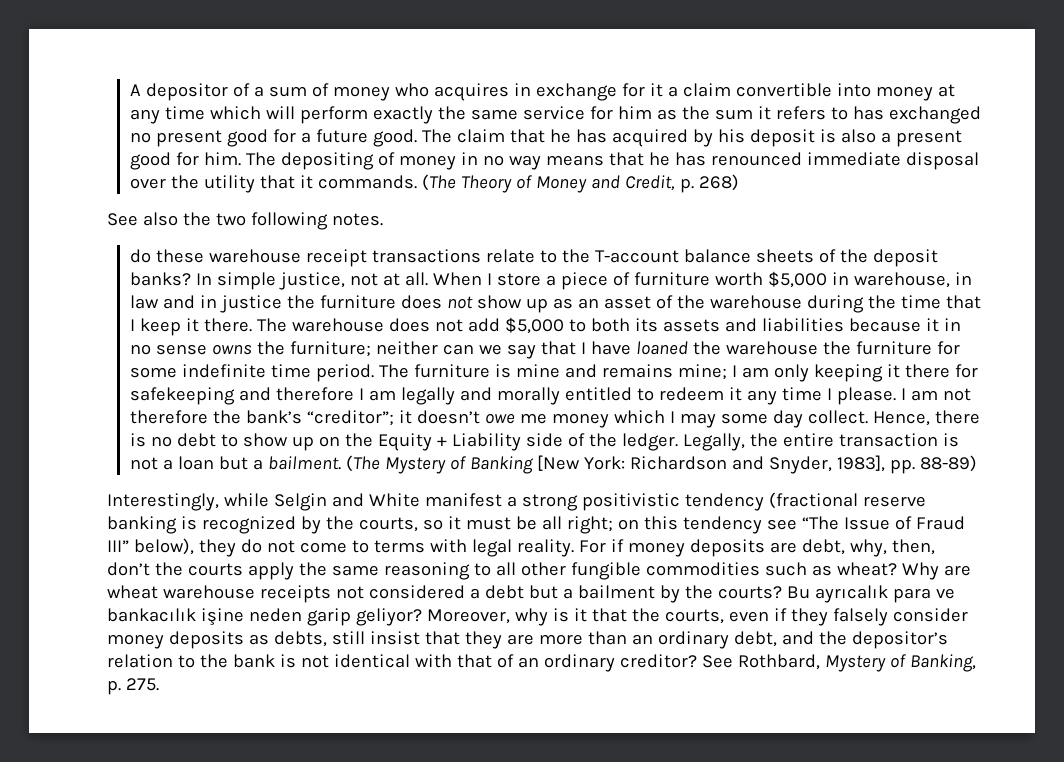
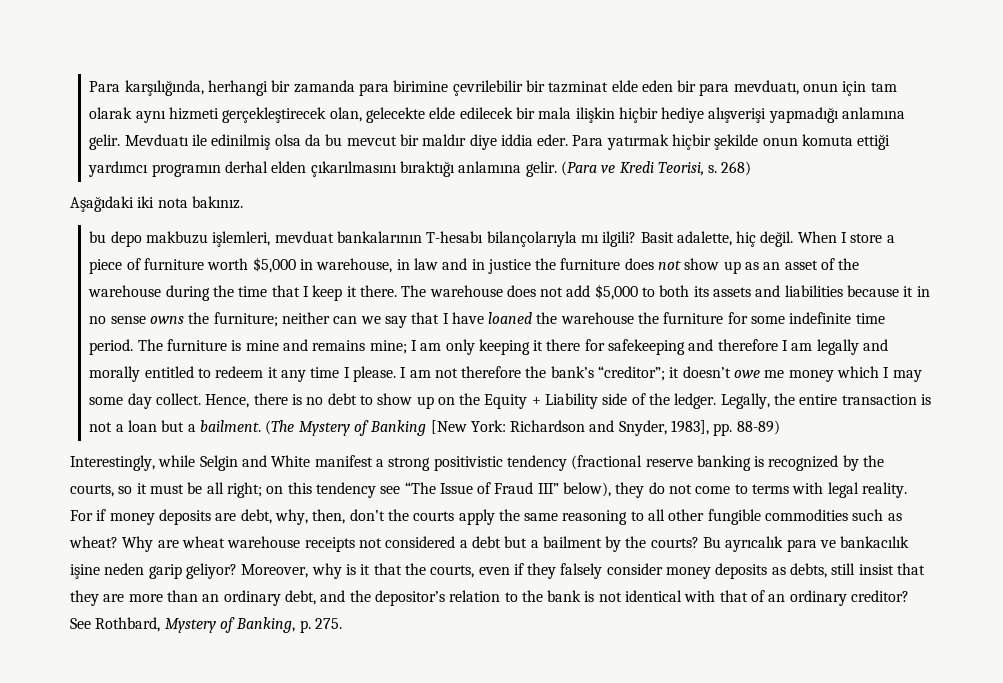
- A depositor of a sum of money who acquires in exchange for it a claim convertible into money at any time which will perform exactly the same service for him as the sum it refers to has exchanged no present good for a future good. The claim that he has acquired by his deposit is also a present good for him. The depositing of money in no way means that he has renounced immediate disposal over the utility that it commands. (The Theory of Money and Credit, p. 268)
- See also the two following notes.
- do these warehouse receipt transactions relate to the T-account balance sheets of the deposit banks? In simple justice, not at all.
+ Para karşılığında, herhangi bir zamanda para birimine çevrilebilir bir tazminat elde eden bir para mevduatı, onun için tam olarak aynı hizmeti gerçekleştirecek olan, gelecekte elde edilecek bir mala ilişkin hiçbir hediye alışverişi yapmadığı anlamına gelir. Mevduatı ile edinilmiş olsa da bu mevcut bir maldır diye iddia eder. Para yatırmak hiçbir şekilde onun komuta ettiği yardımcı programın derhal elden çıkarılmasını bıraktığı anlamına gelir. (Para ve Kredi Teorisi, s. 268)
+ Aşağıdaki iki nota bakınız.
+ bu depo makbuzu işlemleri, mevduat bankalarının T-hesabı bilançolarıyla mı ilgili? Basit adalette, hiç değil.

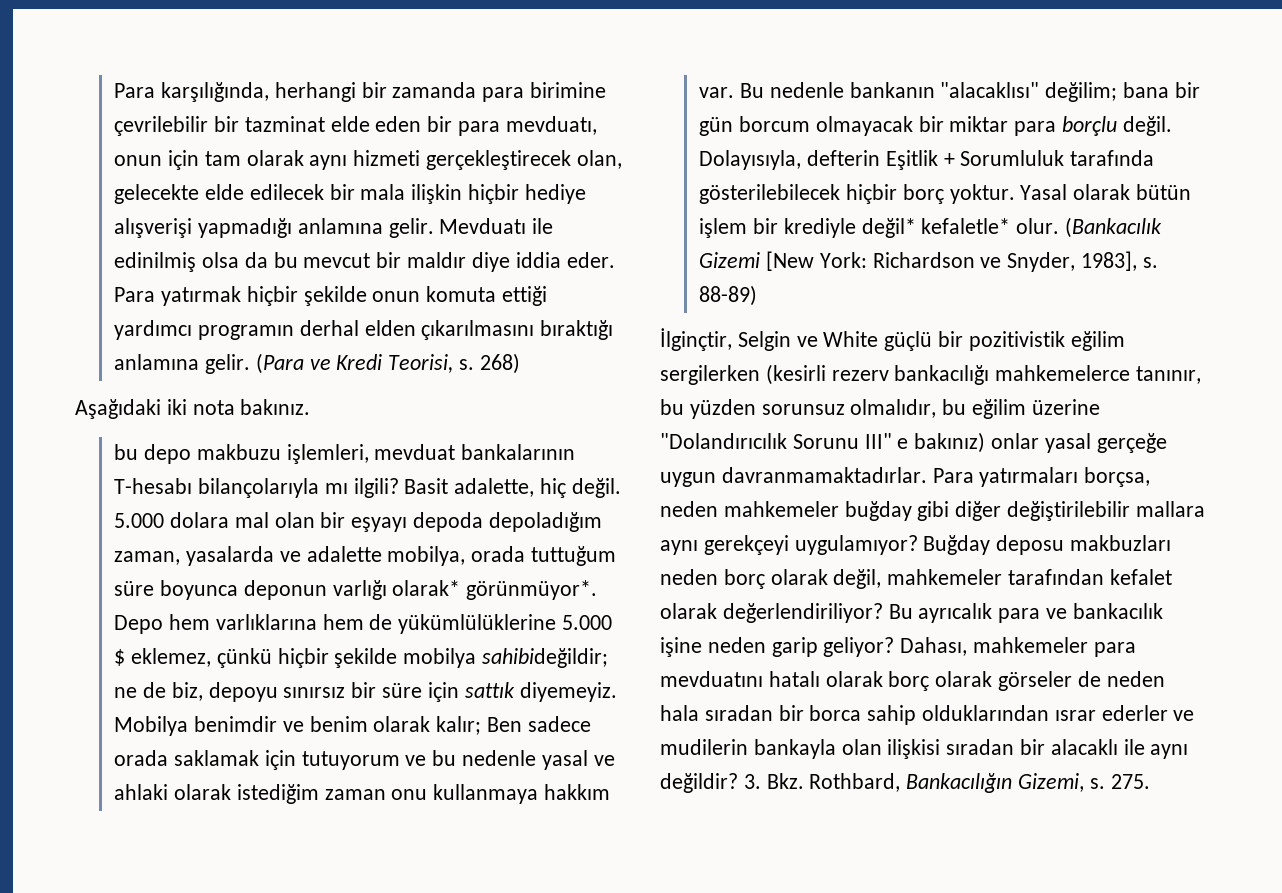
- When I store a piece of furniture worth $5,000 in warehouse, in law and in justice the furniture does not show up as an asset of the warehouse during the time that I keep it there. The warehouse does not add $5,000 to both its assets and liabilities because it in no sense owns the furniture; neither can we say that I have loaned the warehouse the furniture for some indefinite time period. The furniture is mine and remains mine; I am only keeping it there for safekeeping and therefore I am legally and morally entitled to redeem it any time I please. I am not therefore the bank’s “creditor”; it doesn’t owe me money which I may some day collect. Hence, there is no debt to show up on the Equity + Liability side of the ledger. Legally, the entire transaction is not a loan but a bailment. (The Mystery of Banking [New York: Richardson and Snyder, 1983], pp. 88-89)
+ 5.000 dolara mal olan bir eşyayı depoda depoladığım zaman, yasalarda ve adalette mobilya, orada tuttuğum süre boyunca deponun varlığı olarak* görünmüyor*. Depo hem varlıklarına hem de yükümlülüklerine 5.000 $ eklemez, çünkü hiçbir şekilde mobilya sahibideğildir; ne de biz, depoyu sınırsız bir süre için sattık diyemeyiz. Mobilya benimdir ve benim olarak kalır; Ben sadece orada saklamak için tutuyorum ve bu nedenle yasal ve ahlaki olarak istediğim zaman onu kullanmaya hakkım var. Bu nedenle bankanın "alacaklısı" değilim; bana bir gün borcum olmayacak bir miktar para borçlu değil. Dolayısıyla, defterin Eşitlik + Sorumluluk tarafında gösterilebilecek hiçbir borç yoktur. Yasal olarak bütün işlem bir krediyle değil* kefaletle* olur. (Bankacılık Gizemi [New York: Richardson ve Snyder, 1983], s. 88-89)
- Interestingly, while Selgin and White manifest a strong positivistic tendency (fractional reserve banking is recognized by the courts, so it must be all right; on this tendency see “The Issue of Fraud III” below), they do not come to terms with legal reality. For if money deposits are debt, why, then, don’t the courts apply the same reasoning to all other fungible commodities such as wheat? Why are wheat warehouse receipts not considered a debt but a bailment by the courts?
+ İlginçtir, Selgin ve White güçlü bir pozitivistik eğilim sergilerken (kesirli rezerv bankacılığı mahkemelerce tanınır, bu yüzden sorunsuz olmalıdır, bu eğilim üzerine "Dolandırıcılık Sorunu III" e bakınız) onlar yasal gerçeğe uygun davranmamaktadırlar. Para yatırmaları borçsa, neden mahkemeler buğday gibi diğer değiştirilebilir mallara aynı gerekçeyi uygulamıyor? Buğday deposu makbuzları neden borç olarak değil, mahkemeler tarafından kefalet olarak değerlendiriliyor?
- Moreover, why is it that the courts, even if they falsely consider money deposits as debts, still insist that they are more than an ordinary debt, and the depositor’s relation to the bank is not identical with that of an ordinary creditor? See Rothbard, Mystery of Banking, p. 275.
+ Dahası, mahkemeler para mevduatını hatalı olarak borç olarak görseler de neden hala sıradan bir borca sahip olduklarından ısrar ederler ve mudilerin bankayla olan ilişkisi sıradan bir alacaklı ile aynı değildir? 3. Bkz. Rothbard, Bankacılığın Gizemi, s. 275.

